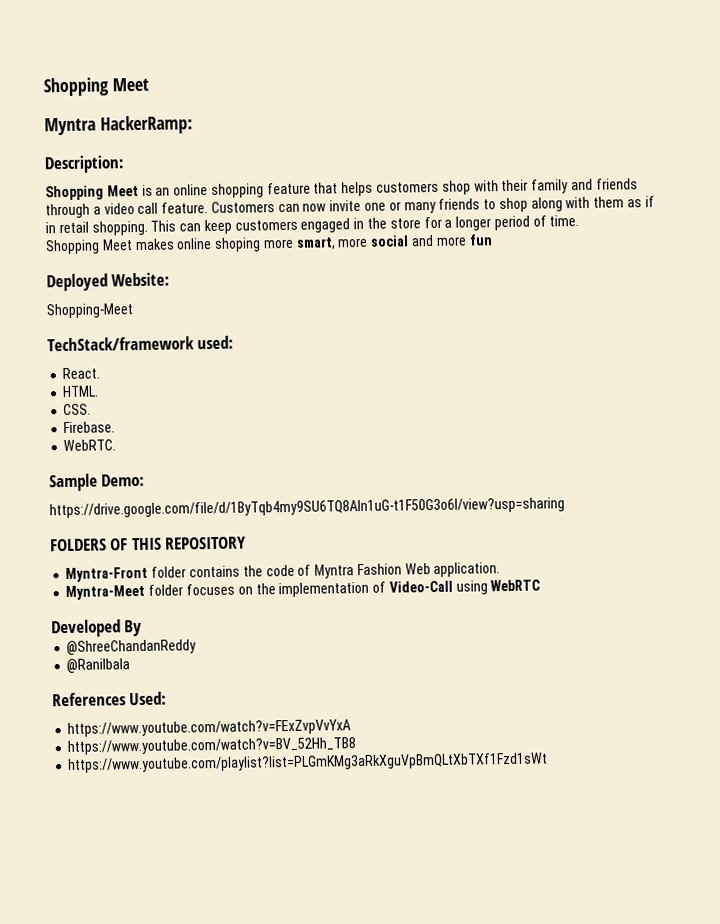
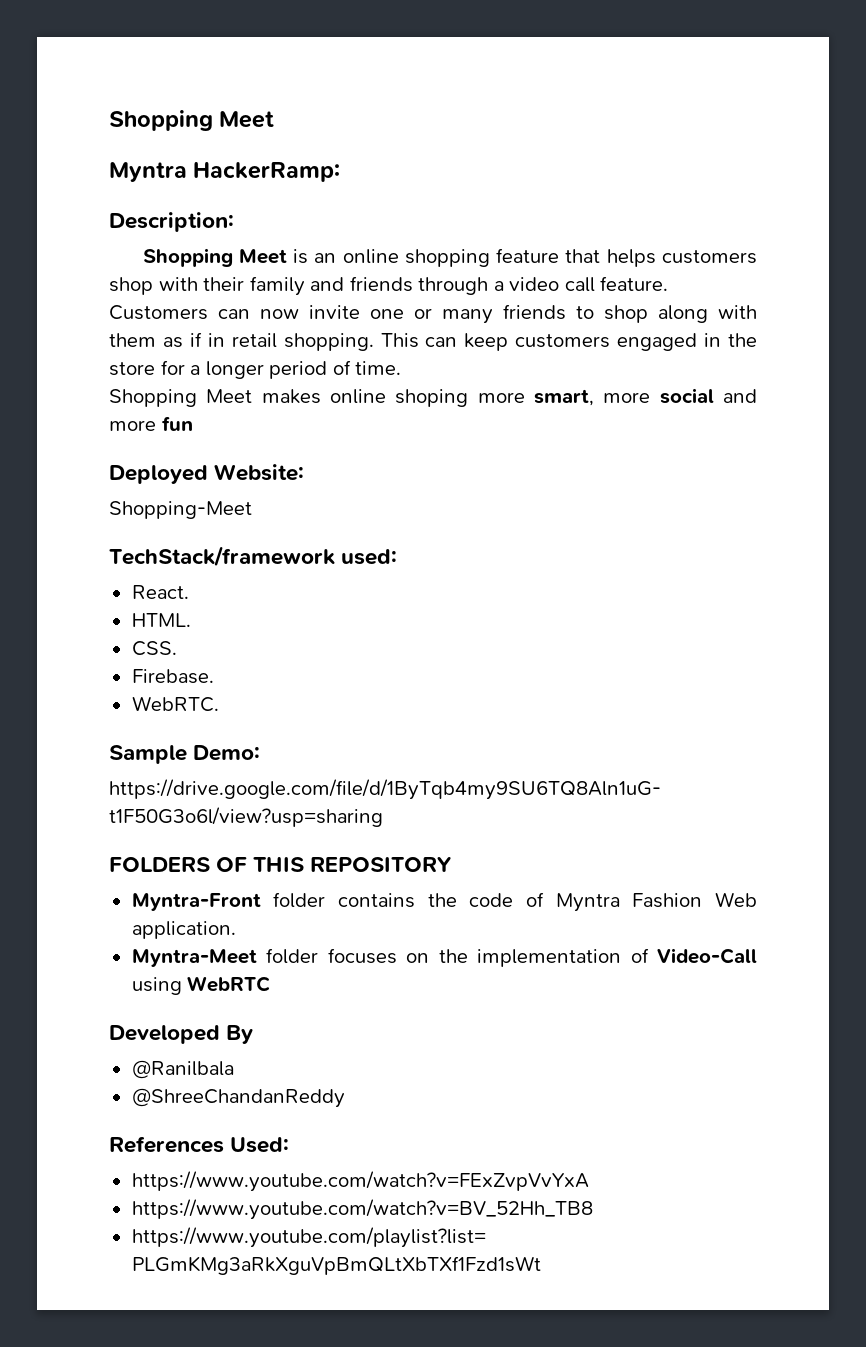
+ @Ranilbala
- @Ranilbala

